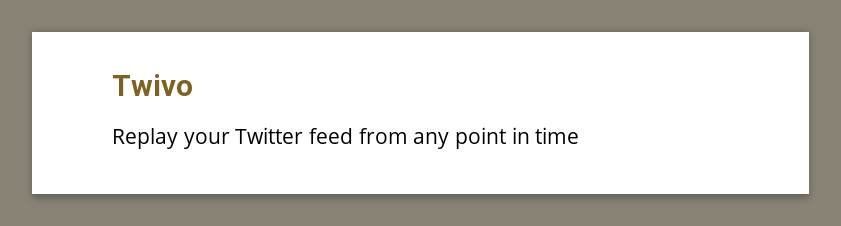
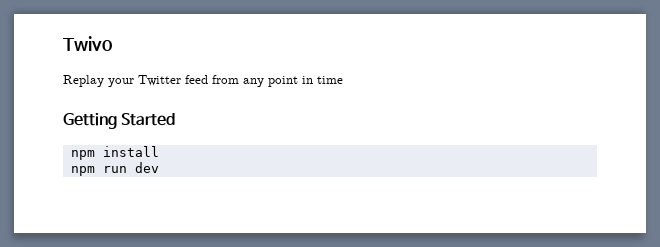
+ Getting Started
+ npm install
+ npm run dev

